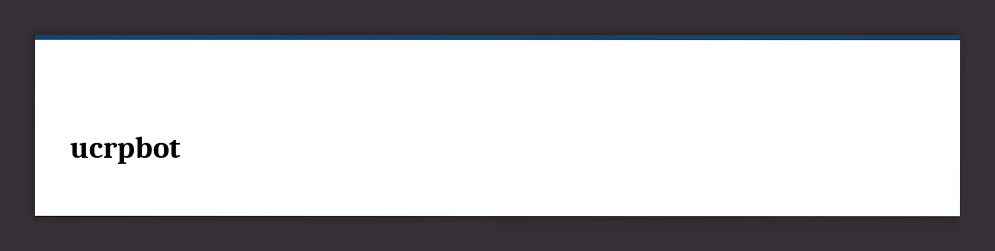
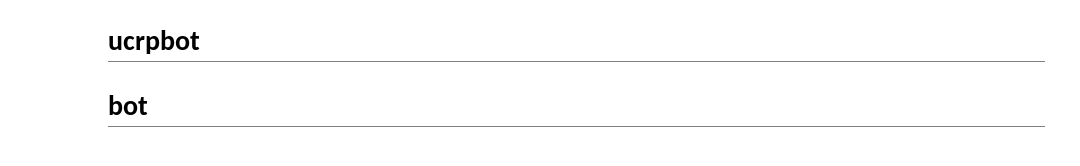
+ bot

